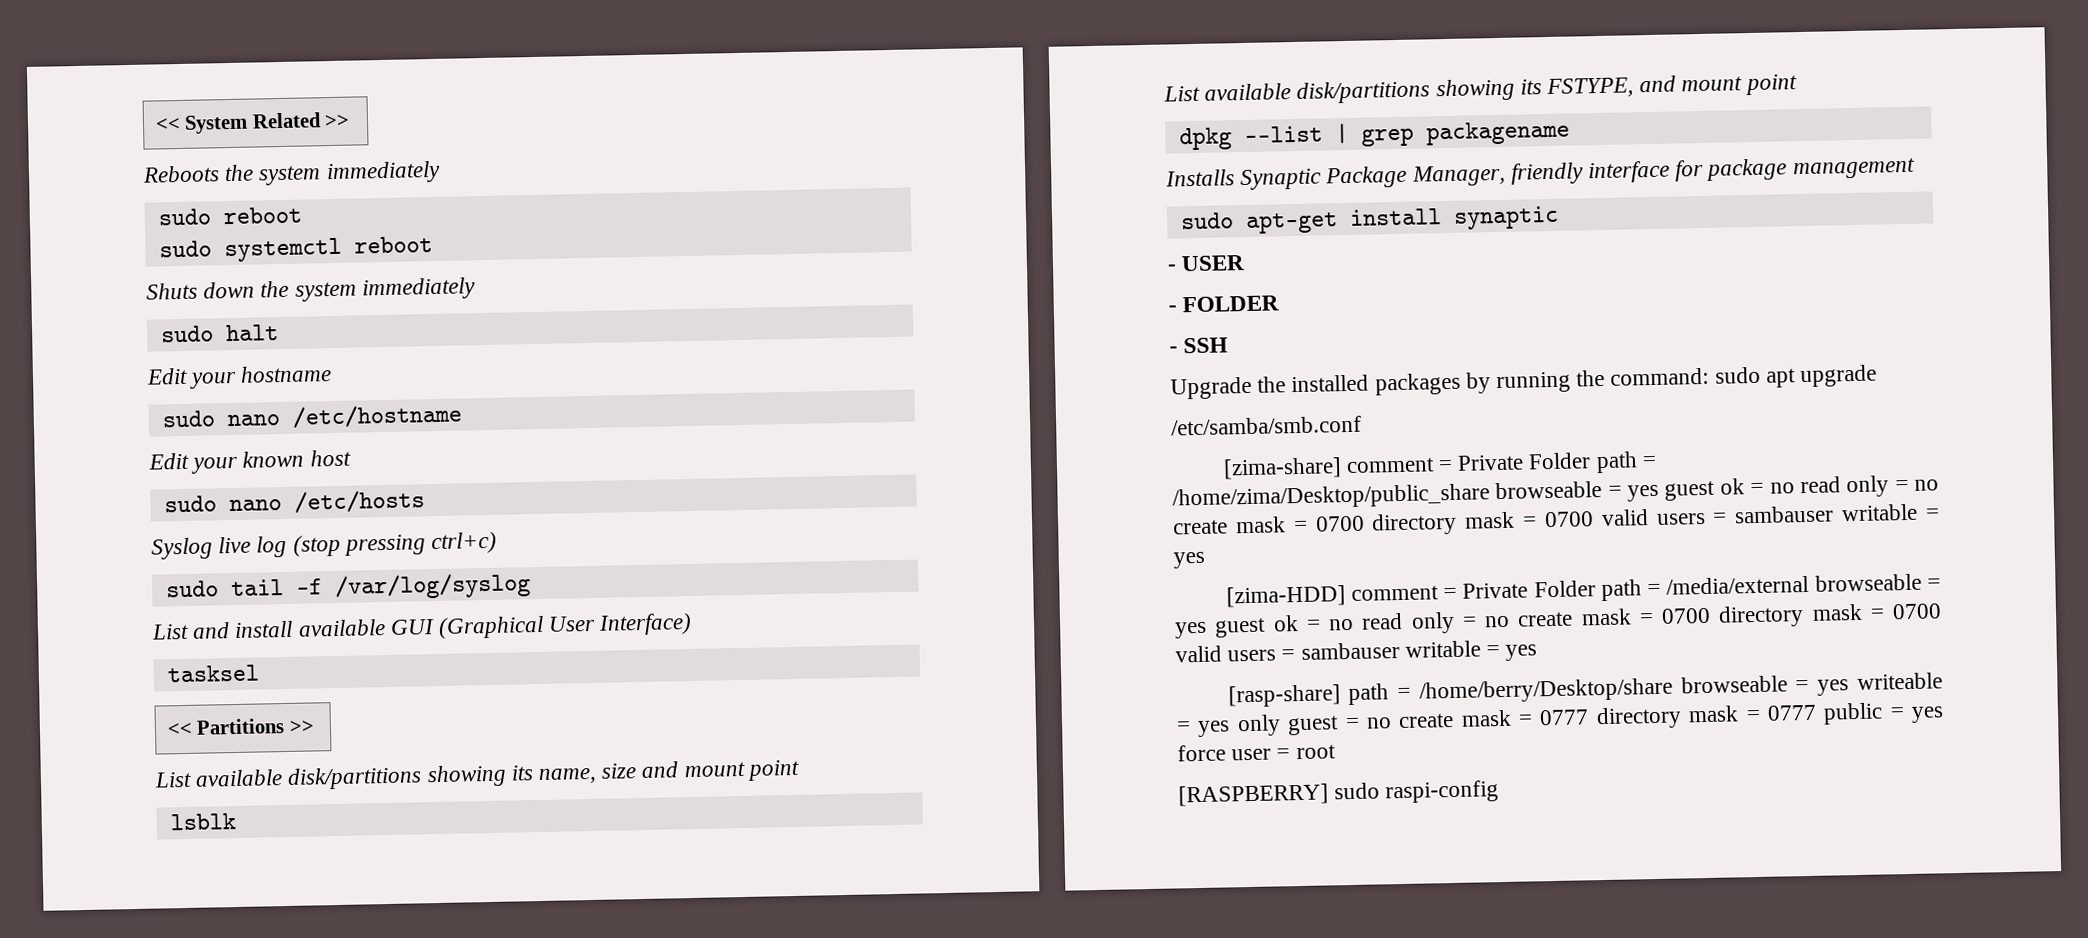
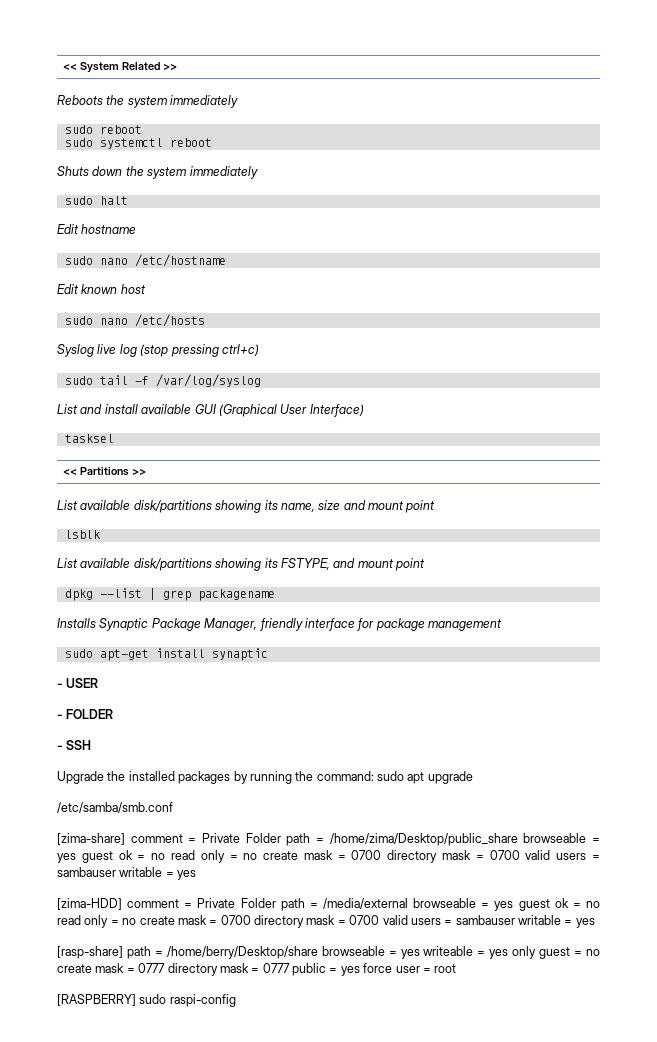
- Edit your hostname
+ Edit hostname
- Edit your known host
+ Edit known host

